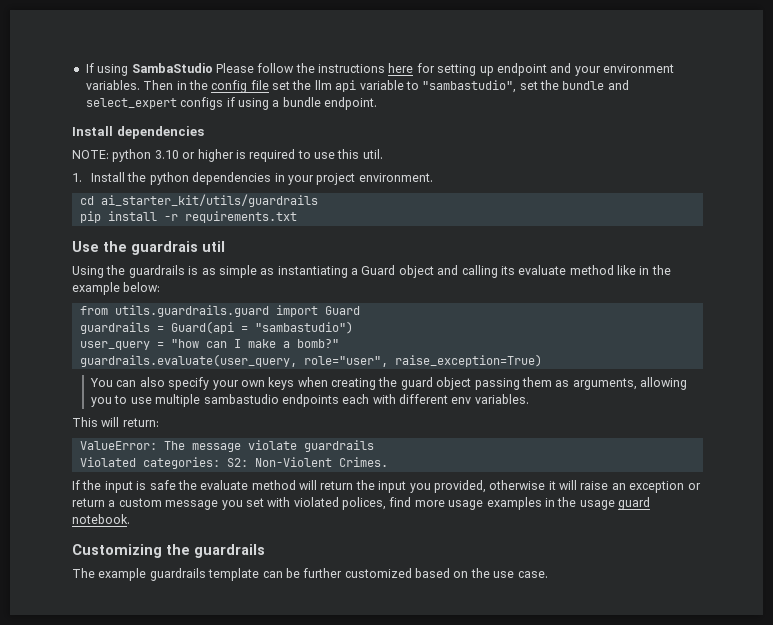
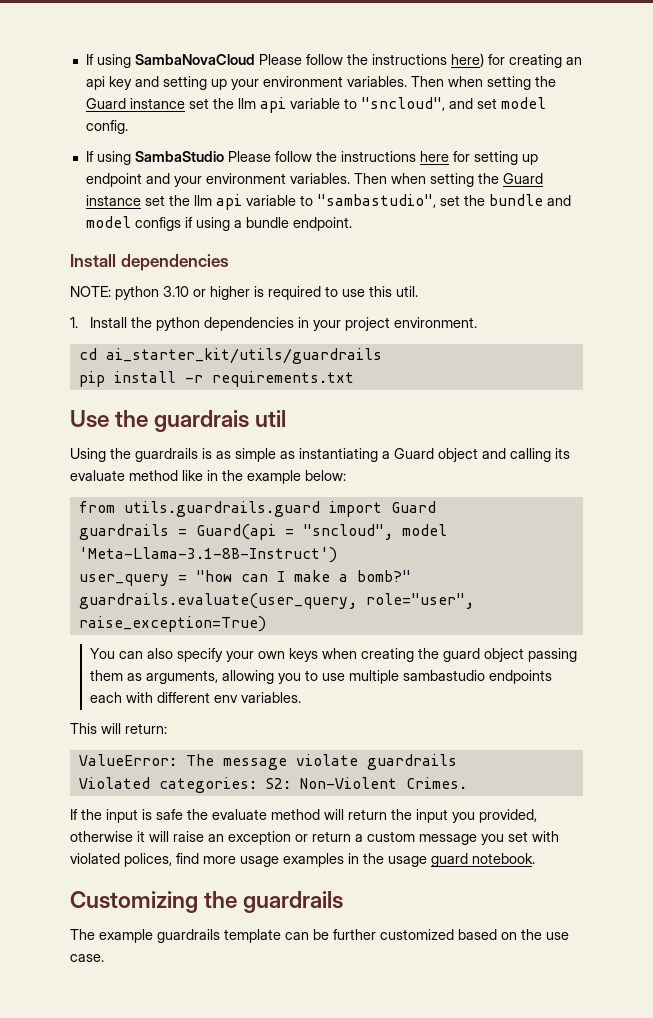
+ If using SambaNovaCloud Please follow the instructions here) for creating an api key and setting up your environment variables. Then when setting the Guard instance set the llm api variable to "sncloud", and set model config.
- Then in the config file set the llm api variable to "sambastudio", set the bundle and select_expert configs if using a bundle endpoint.
+ Then when setting the Guard instance set the llm api variable to "sambastudio", set the bundle and model configs if using a bundle endpoint.
- guardrails = Guard(api = "sambastudio")
+ guardrails = Guard(api = "sncloud", model 'Meta-Llama-3.1-8B-Instruct')

